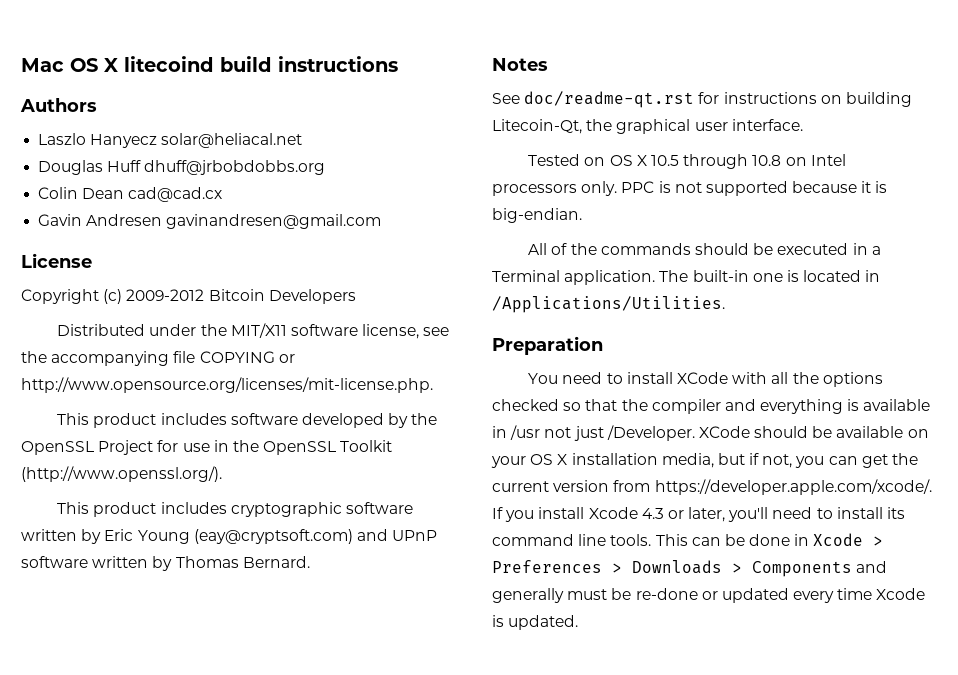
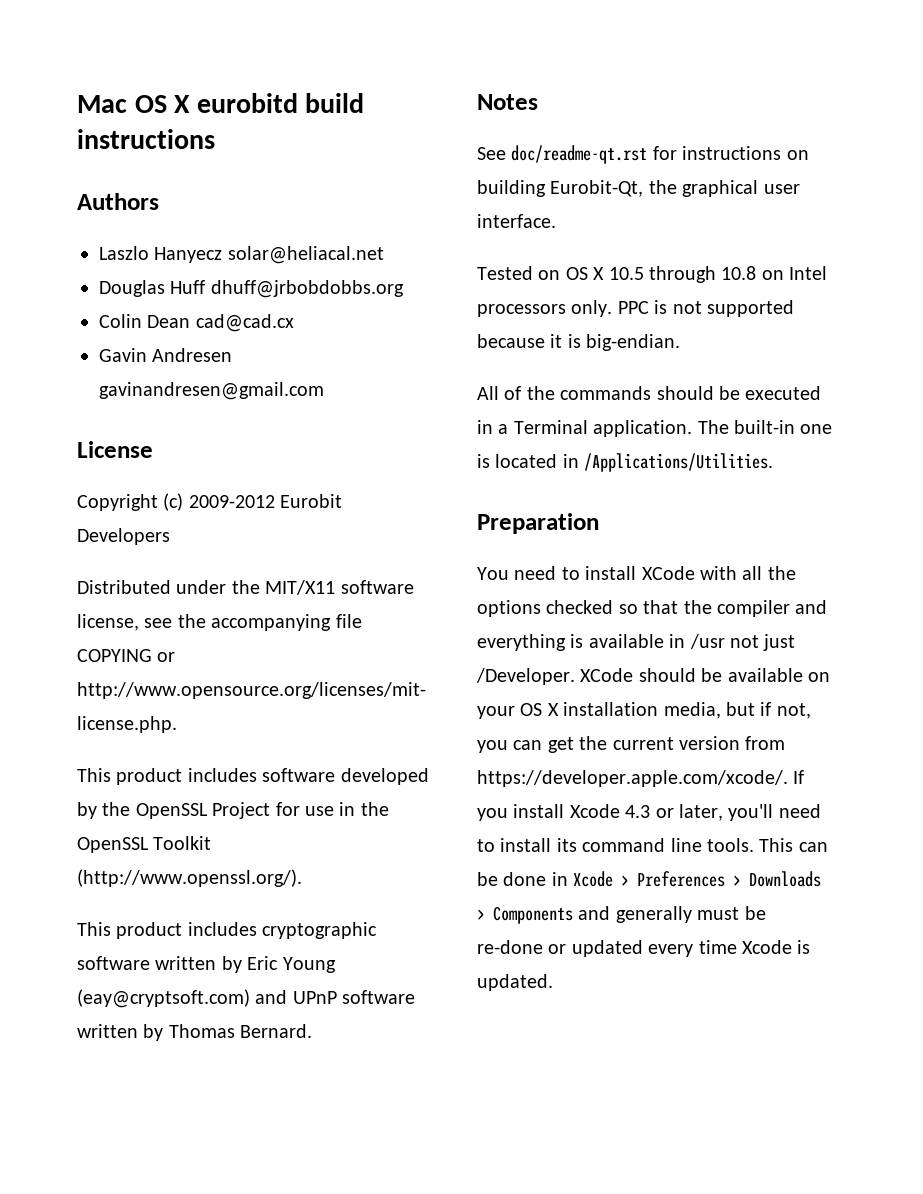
- Mac OS X litecoind build instructions
+ Mac OS X eurobitd build instructions
- Copyright (c) 2009-2012 Bitcoin Developers
+ Copyright (c) 2009-2012 Eurobit Developers
- See doc/readme-qt.rst for instructions on building Litecoin-Qt, the graphical user interface.
+ See doc/readme-qt.rst for instructions on building Eurobit-Qt, the graphical user interface.

